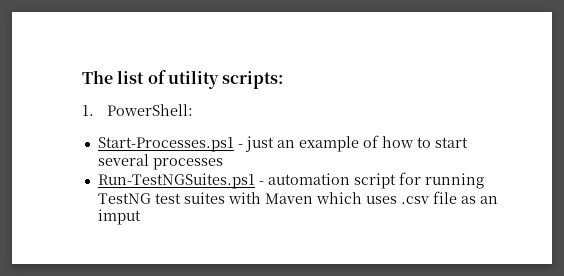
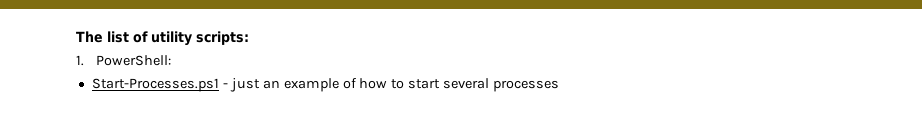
- Run-TestNGSuites.ps1 - automation script for running TestNG test suites with Maven which uses .csv file as an imput

